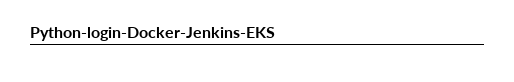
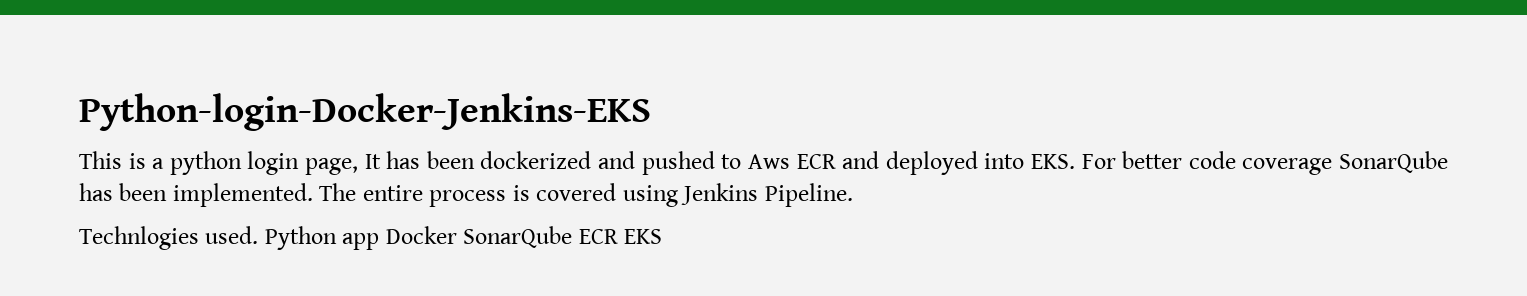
+ This is a python login page, It has been dockerized and pushed to Aws ECR and deployed into EKS. For better code coverage SonarQube has been implemented. The entire process is covered using Jenkins Pipeline.
+ Technlogies used. Python app Docker SonarQube ECR EKS

